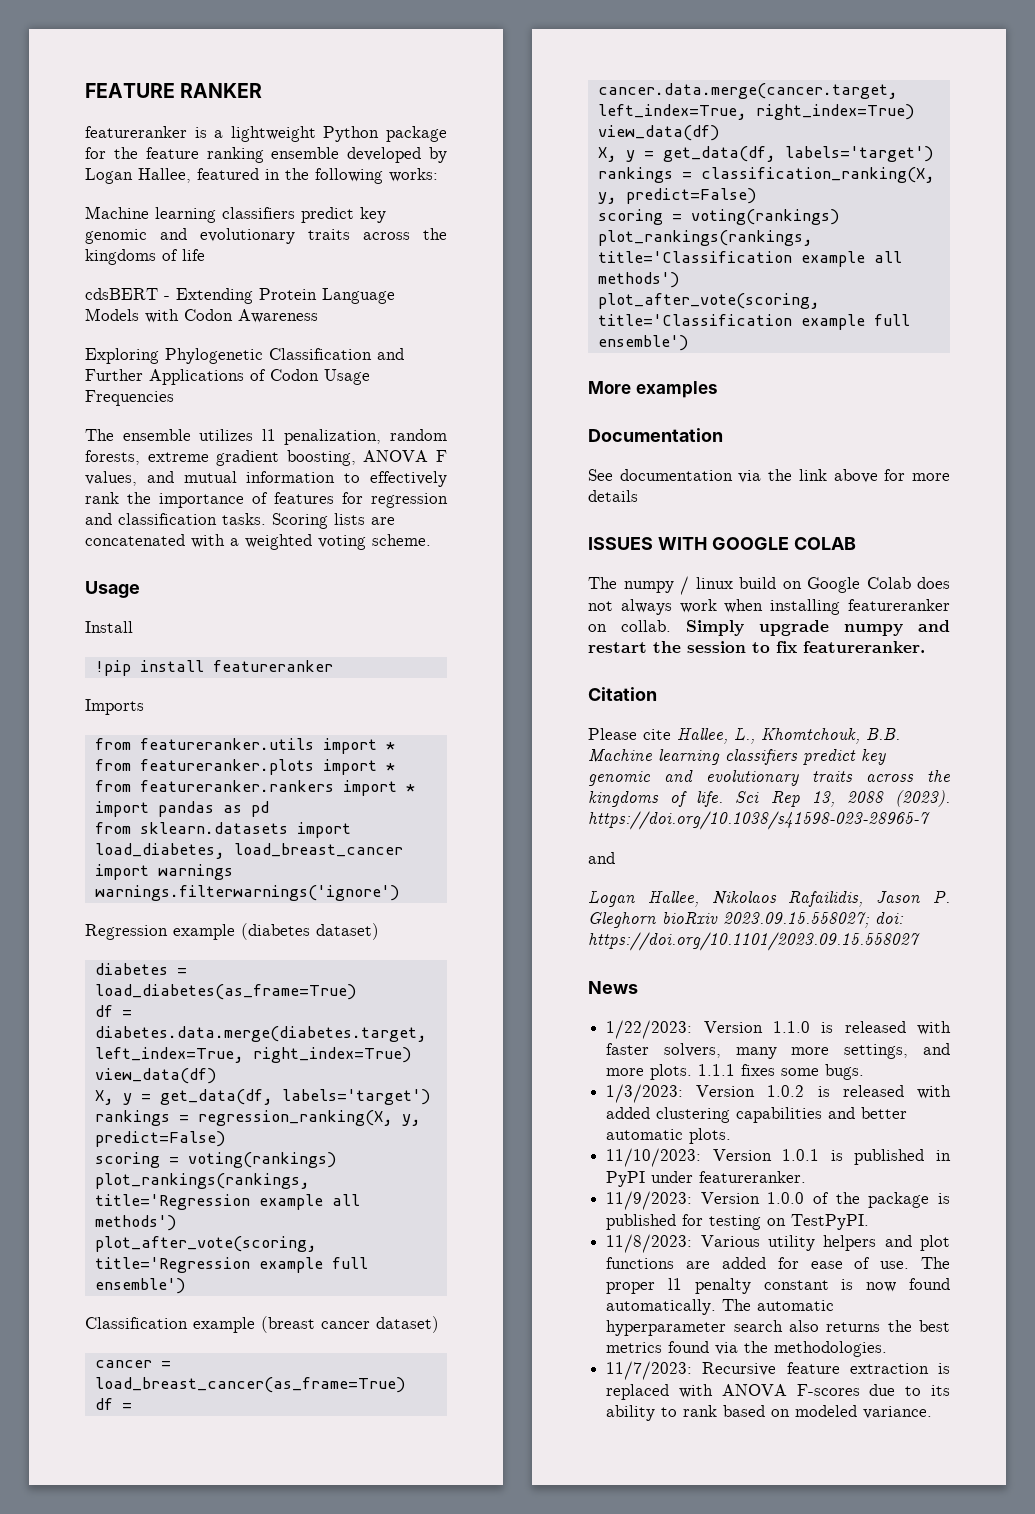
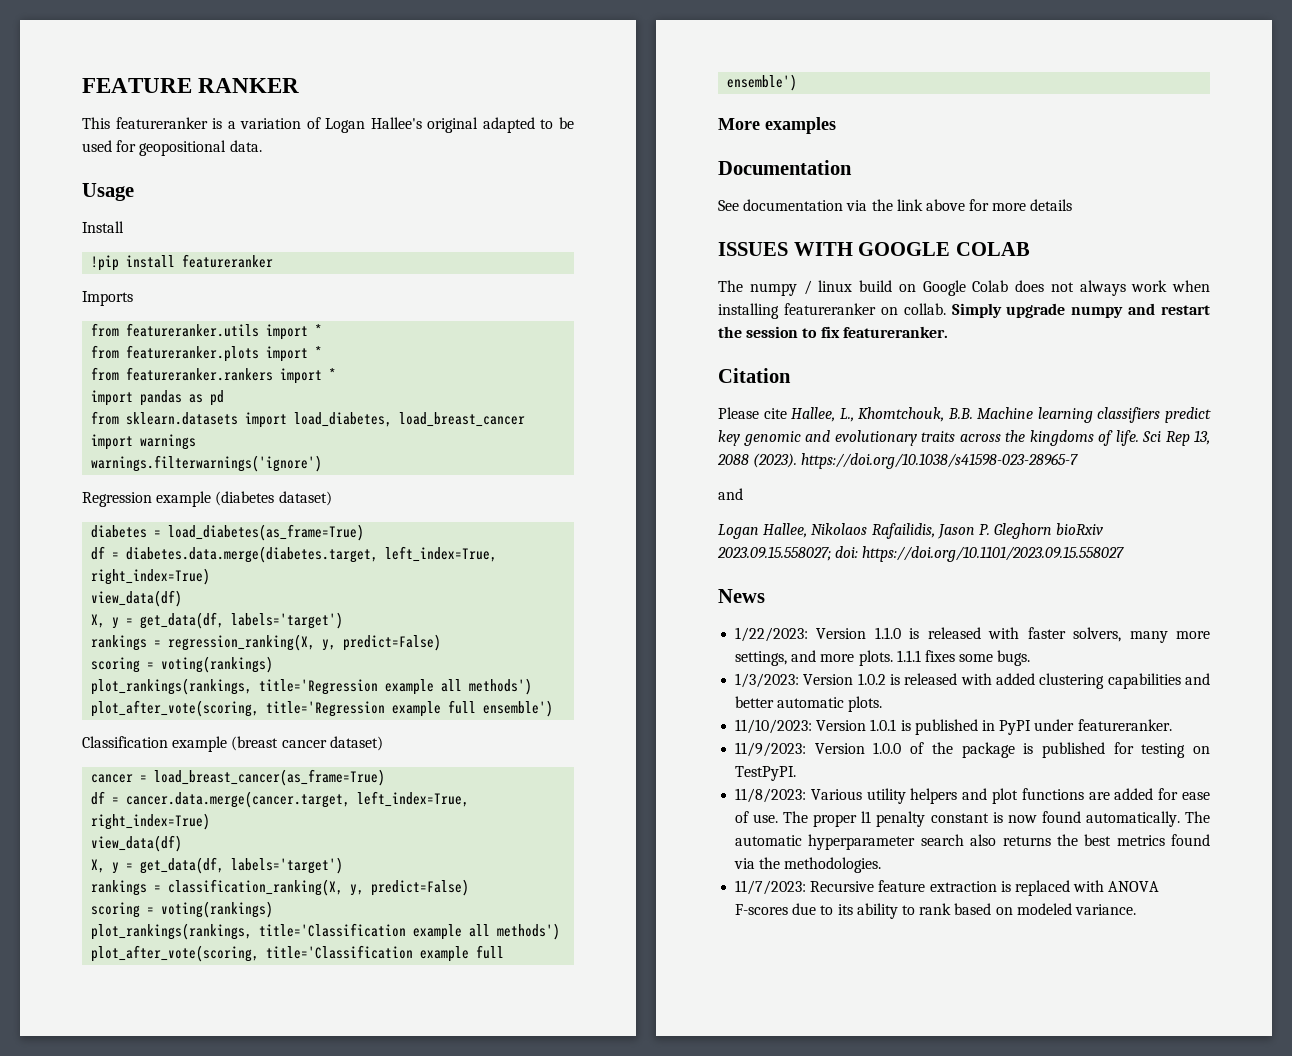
- featureranker is a lightweight Python package for the feature ranking ensemble developed by Logan Hallee, featured in the following works:
- Machine learning classifiers predict key genomic and evolutionary traits across the kingdoms of life
- cdsBERT - Extending Protein Language Models with Codon Awareness
- Exploring Phylogenetic Classification and Further Applications of Codon Usage Frequencies
- The ensemble utilizes l1 penalization, random forests, extreme gradient boosting, ANOVA F values, and mutual information to effectively rank the importance of features for regression and classification tasks. Scoring lists are concatenated with a weighted voting scheme.
+ This featureranker is a variation of Logan Hallee's original adapted to be used for geopositional data.

